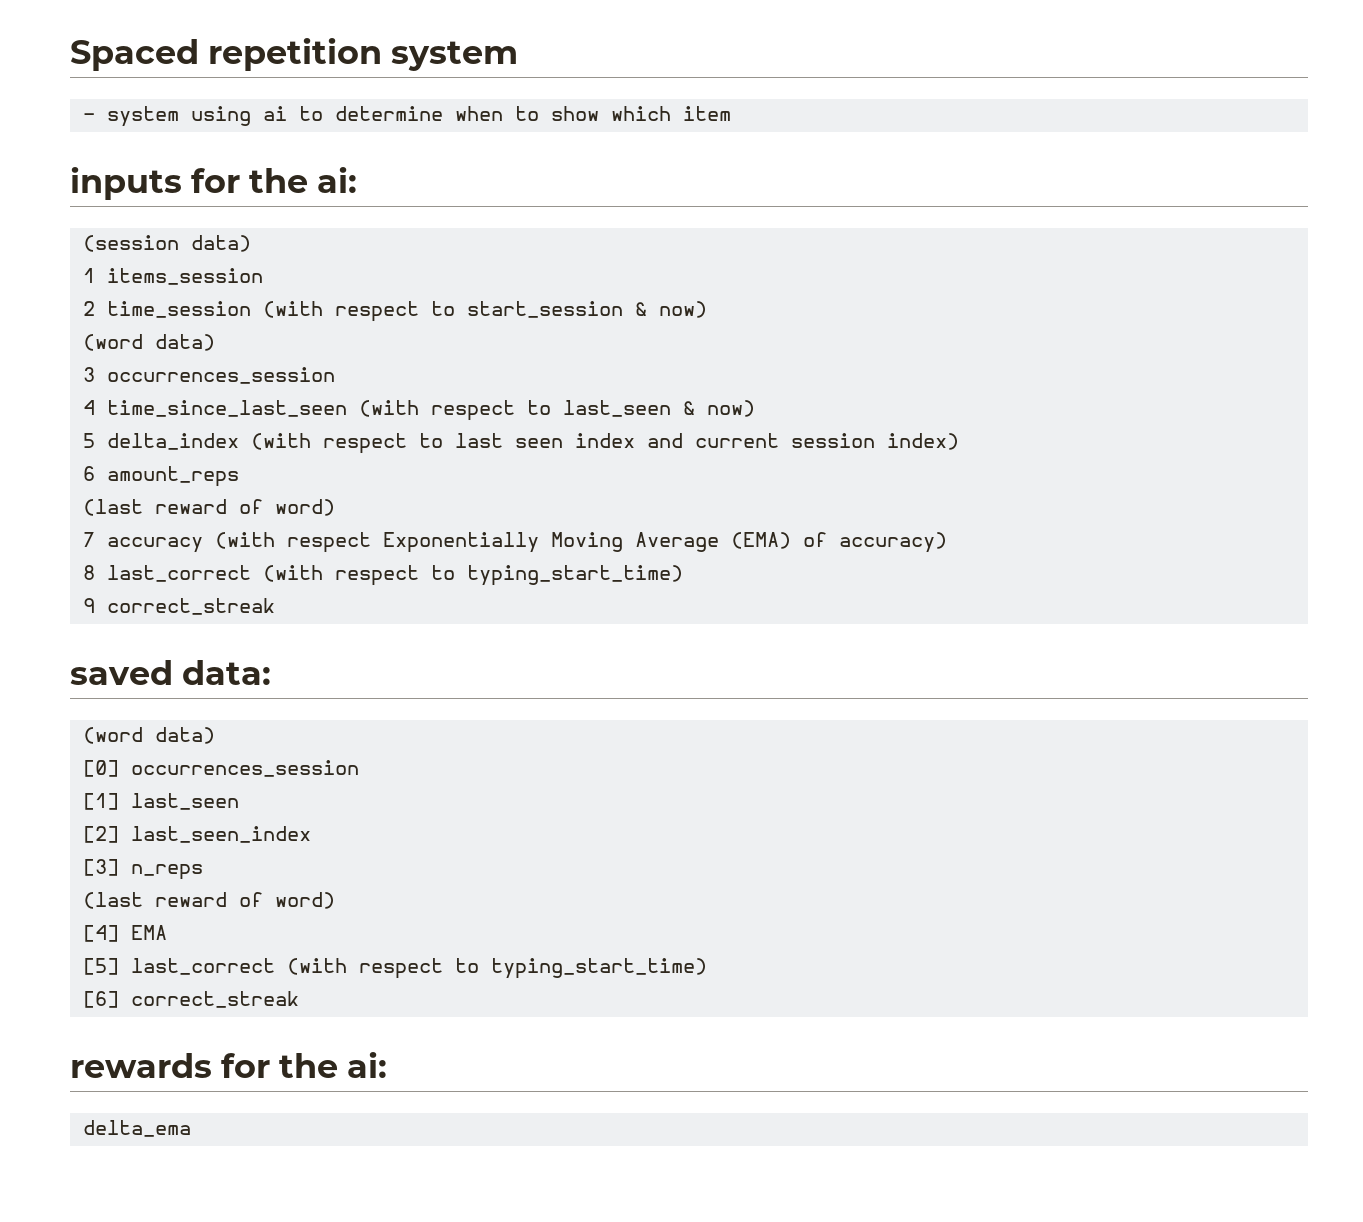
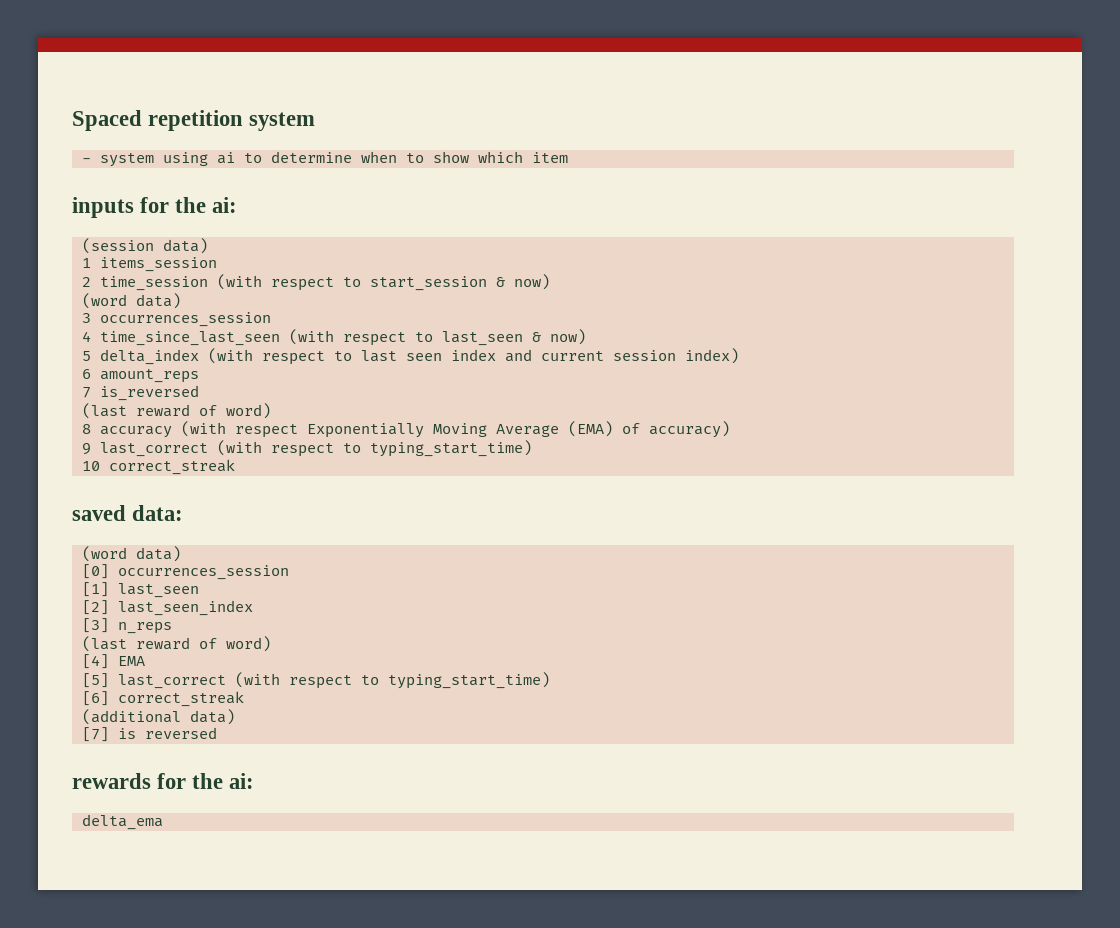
  6 amount_reps
+ 7 is_reversed
  (last reward of word)
- 7 accuracy (with respect Exponentially Moving Average (EMA) of accuracy)
+ 8 accuracy (with respect Exponentially Moving Average (EMA) of accuracy)
- 8 last_correct (with respect to typing_start_time)
- 9 correct_streak
+ 9 last_correct (with respect to typing_start_time)
+ 10 correct_streak
+ (additional data)
+ [7] is reversed

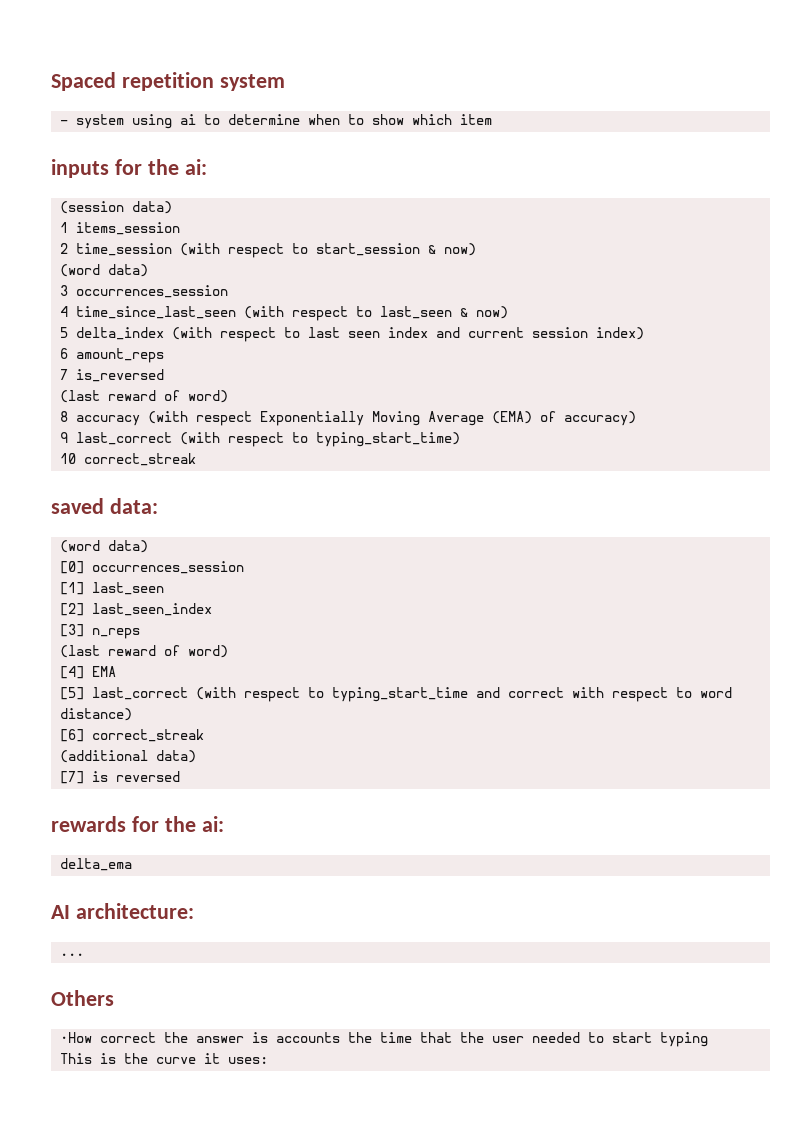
- [5] last_correct (with respect to typing_start_time)
+ [5] last_correct (with respect to typing_start_time and correct with respect to word distance)
+ AI architecture:
+ ...
+ Others
+ ·How correct the answer is accounts the time that the user needed to start typing
+ This is the curve it uses:

